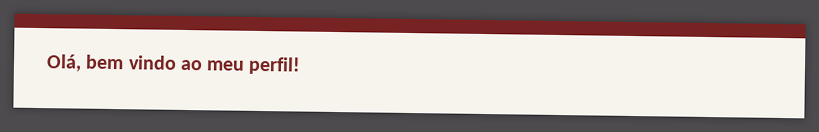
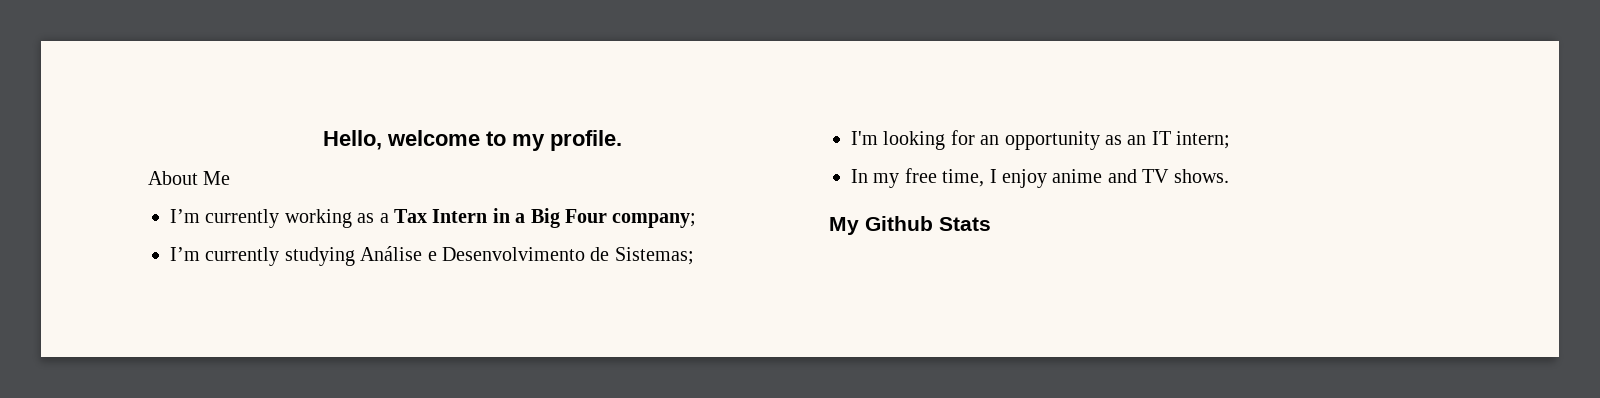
- Olá, bem vindo ao meu perfil!
+ Hello, welcome to my profile.
+ About Me
+ I’m currently working as a Tax Intern in a Big Four company;
+ I’m currently studying Análise e Desenvolvimento de Sistemas;
+ I'm looking for an opportunity as an IT intern;
+ In my free time, I enjoy anime and TV shows.
+ My Github Stats

